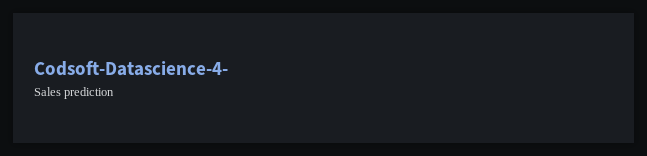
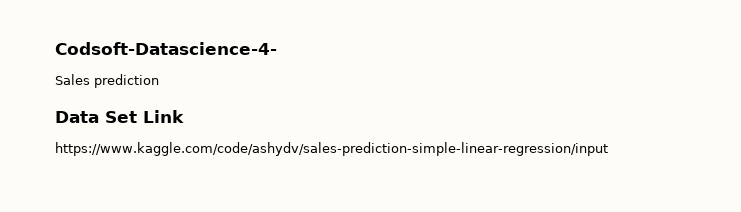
+ Data Set Link
+ https://www.kaggle.com/code/ashydv/sales-prediction-simple-linear-regression/input

